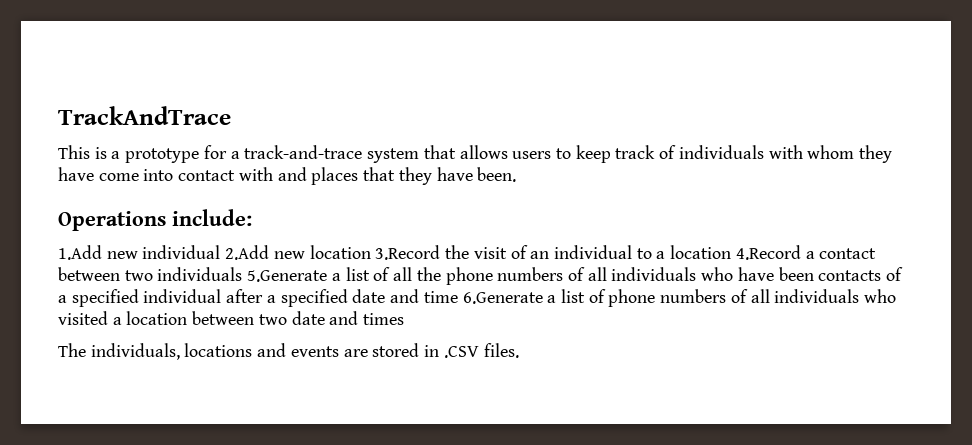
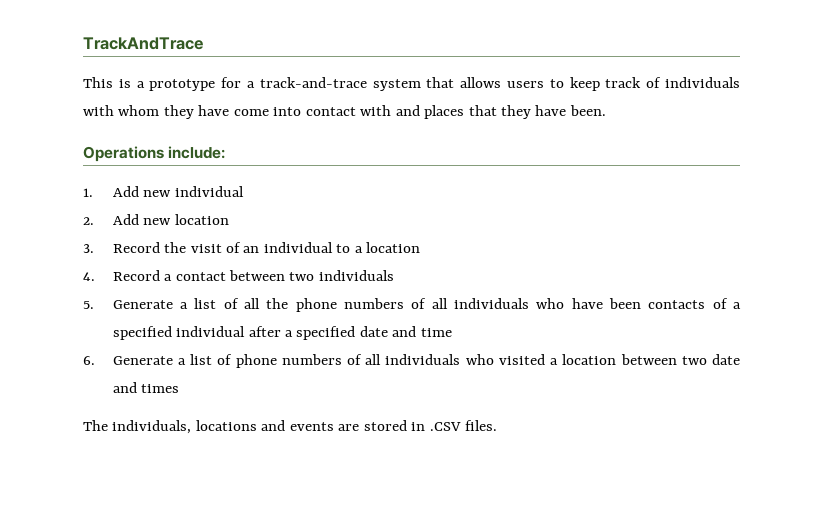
- 1.Add new individual 2.Add new location 3.Record the visit of an individual to a location 4.Record a contact between two individuals 5.Generate a list of all the phone numbers of all individuals who have been contacts of a specified individual after a specified date and time 6.Generate a list of phone numbers of all individuals who visited a location between two date and times
+ 1. Add new individual
+ 2. Add new location
+ 3. Record the visit of an individual to a location
+ 4. Record a contact between two individuals
+ 5. Generate a list of all the phone numbers of all individuals who have been contacts of a specified individual after a specified date and time
+ 6. Generate a list of phone numbers of all individuals who visited a location between two date and times

